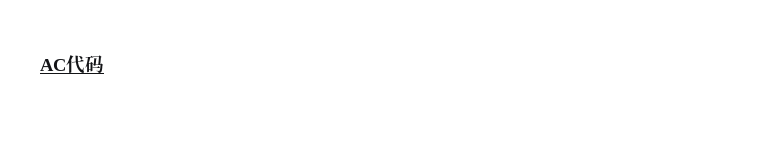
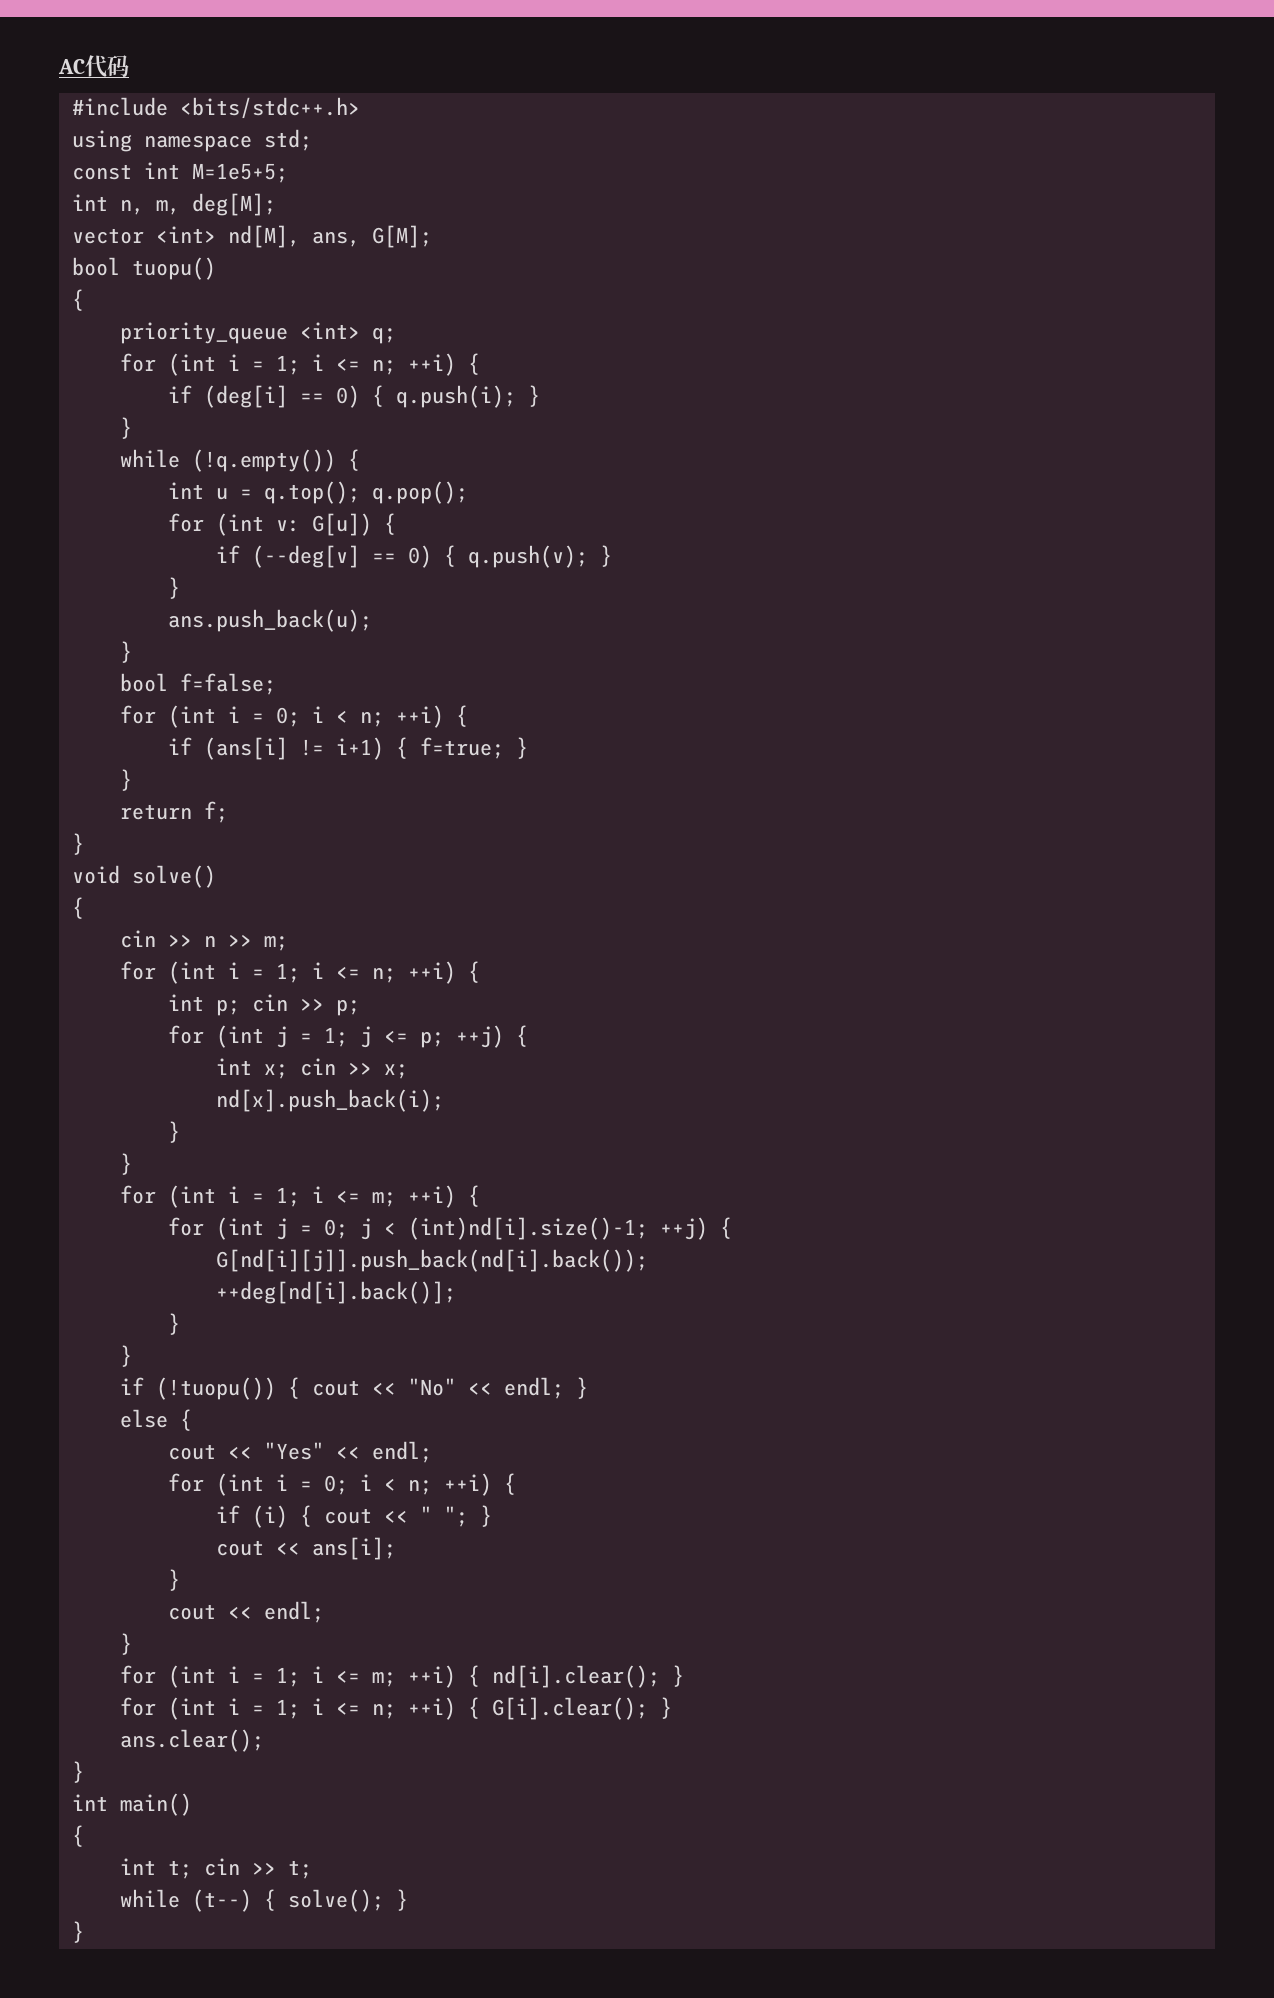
+ #include <bits/stdc++.h>
+ using namespace std;
+ const int M=1e5+5;
+ int n, m, deg[M];
+ vector <int> nd[M], ans, G[M];
+ bool tuopu()
+ {
+ priority_queue <int> q;
+ for (int i = 1; i <= n; ++i) {
+ if (deg[i] == 0) { q.push(i); }
+ }
+ while (!q.empty()) {
+ int u = q.top(); q.pop();
+ for (int v: G[u]) {
+ if (--deg[v] == 0) { q.push(v); }
+ }
+ ans.push_back(u);
+ }
+ bool f=false;
+ for (int i = 0; i < n; ++i) {
+ if (ans[i] != i+1) { f=true; }
+ }
+ return f;
+ }
+ void solve()
+ {
+ cin >> n >> m;
+ for (int i = 1; i <= n; ++i) {
+ int p; cin >> p;
+ for (int j = 1; j <= p; ++j) {
+ int x; cin >> x;
+ nd[x].push_back(i);
+ }
+ }
+ for (int i = 1; i <= m; ++i) {
+ for (int j = 0; j < (int)nd[i].size()-1; ++j) {
+ G[nd[i][j]].push_back(nd[i].back());
+ ++deg[nd[i].back()];
+ }
+ }
+ if (!tuopu()) { cout << "No" << endl; }
+ else {
+ cout << "Yes" << endl;
+ for (int i = 0; i < n; ++i) {
+ if (i) { cout << " "; }
+ cout << ans[i];
+ }
+ cout << endl;
+ }
+ for (int i = 1; i <= m; ++i) { nd[i].clear(); }
+ for (int i = 1; i <= n; ++i) { G[i].clear(); }
+ ans.clear();
+ }
+ int main()
+ {
+ int t; cin >> t;
+ while (t--) { solve(); }
+ }

